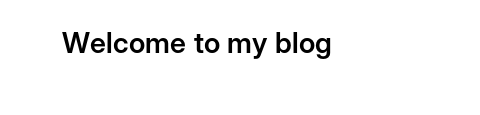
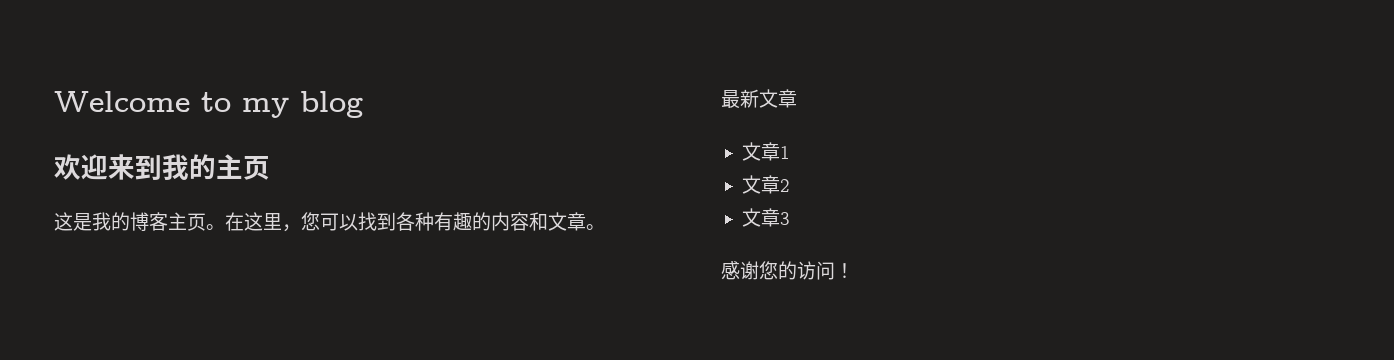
+ 欢迎来到我的主页
+ 这是我的博客主页。在这里，您可以找到各种有趣的内容和文章。
+ 最新文章
+ 文章1
+ 文章2
+ 文章3
+ 感谢您的访问！

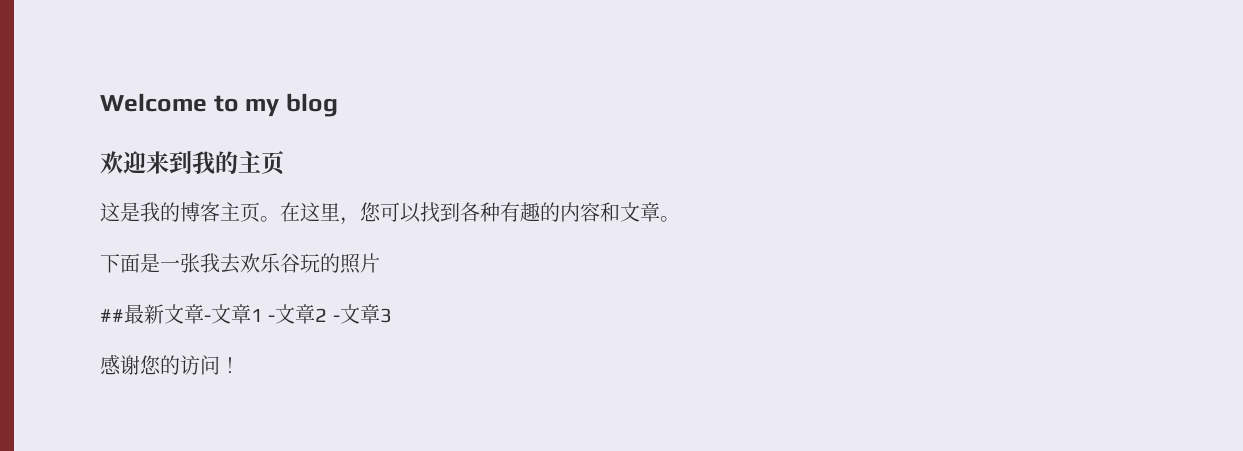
- 最新文章
- 文章1
- 文章2
- 文章3
+ 下面是一张我去欢乐谷玩的照片
+ ##最新文章-文章1 -文章2 -文章3

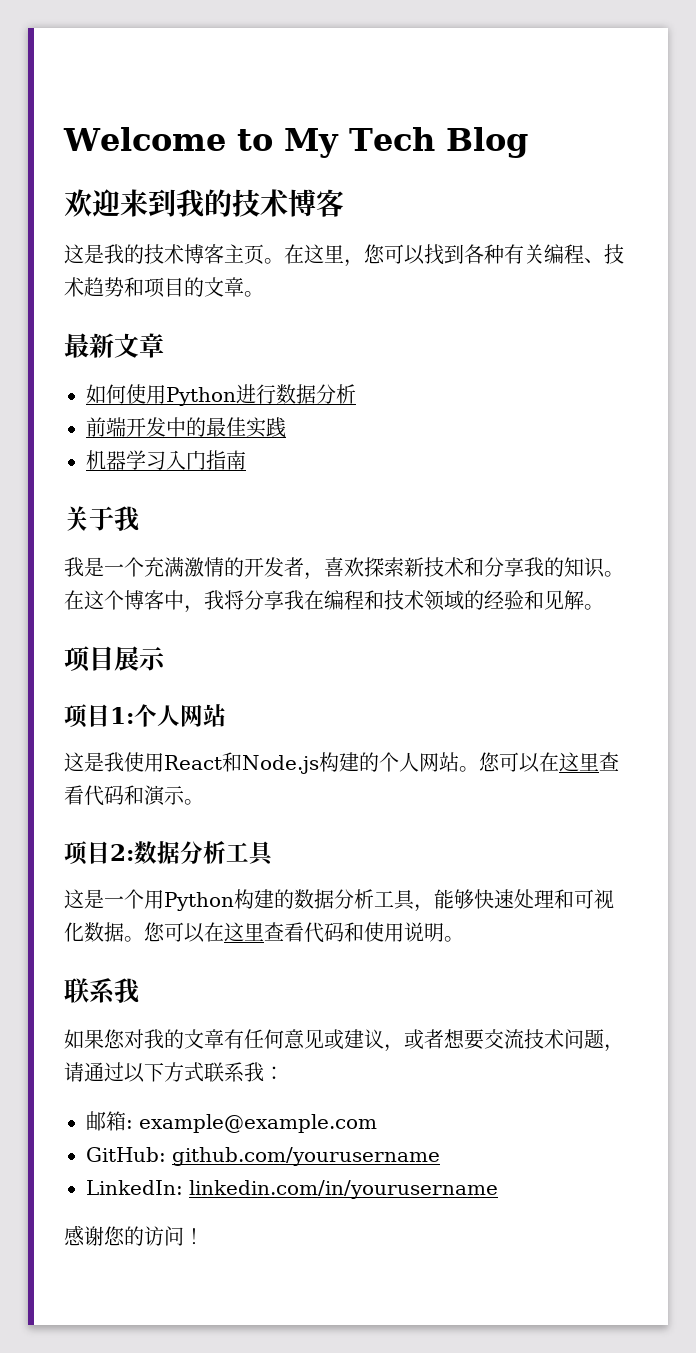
- Welcome to my blog
+ Welcome to My Tech Blog
- 欢迎来到我的主页
+ 欢迎来到我的技术博客
- 这是我的博客主页。
+ 这是我的技术博客主页。
- 在这里，您可以找到各种有趣的内容和文章。
- 下面是一张我去欢乐谷玩的照片
- ##最新文章-文章1 -文章2 -文章3
+ 在这里，您可以找到各种有关编程、技术趋势和项目的文章。
+ 最新文章
+ 如何使用Python进行数据分析
+ 前端开发中的最佳实践
+ 机器学习入门指南
+ 关于我
+ 我是一个充满激情的开发者，喜欢探索新技术和分享我的知识。在这个博客中，我将分享我在编程和技术领域的经验和见解。
+ 项目展示
+ 项目1:个人网站
+ 这是我使用React和Node.js构建的个人网站。您可以在这里查看代码和演示。
+ 项目2:数据分析工具
+ 这是一个用Python构建的数据分析工具，能够快速处理和可视化数据。您可以在这里查看代码和使用说明。
+ 联系我
+ 如果您对我的文章有任何意见或建议，或者想要交流技术问题，请通过以下方式联系我：
+ 邮箱: example@example.com
+ GitHub: github.com/yourusername
+ LinkedIn: linkedin.com/in/yourusername

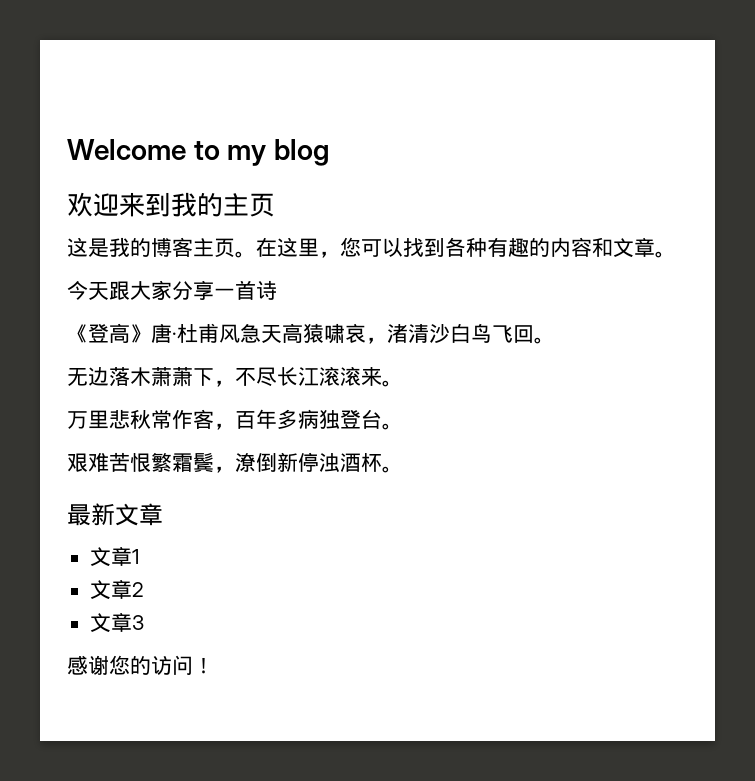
- Welcome to My Tech Blog
+ Welcome to my blog
- 欢迎来到我的技术博客
+ 欢迎来到我的主页
- 这是我的技术博客主页。
+ 这是我的博客主页。
- 在这里，您可以找到各种有关编程、技术趋势和项目的文章。
+ 在这里，您可以找到各种有趣的内容和文章。
+ 今天跟大家分享一首诗
+ 《登高》唐·杜甫风急天高猿啸哀，渚清沙白鸟飞回。
+ 无边落木萧萧下，不尽长江滚滚来。
+ 万里悲秋常作客，百年多病独登台。
+ 艰难苦恨繁霜鬓，潦倒新停浊酒杯。
  最新文章
- 如何使用Python进行数据分析
- 前端开发中的最佳实践
- 机器学习入门指南
- 关于我
- 我是一个充满激情的开发者，喜欢探索新技术和分享我的知识。在这个博客中，我将分享我在编程和技术领域的经验和见解。
- 项目展示
- 项目1:个人网站
- 这是我使用React和Node.js构建的个人网站。您可以在这里查看代码和演示。
- 项目2:数据分析工具
- 这是一个用Python构建的数据分析工具，能够快速处理和可视化数据。您可以在这里查看代码和使用说明。
- 联系我
- 如果您对我的文章有任何意见或建议，或者想要交流技术问题，请通过以下方式联系我：
- 邮箱: example@example.com
- GitHub: github.com/yourusername
- LinkedIn: linkedin.com/in/yourusername
+ 文章1
+ 文章2
+ 文章3

